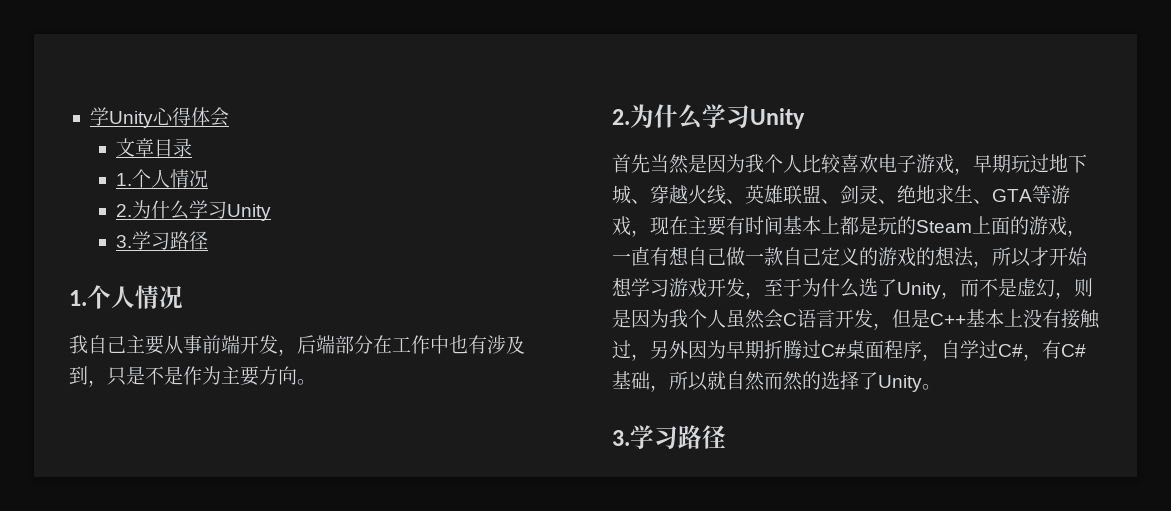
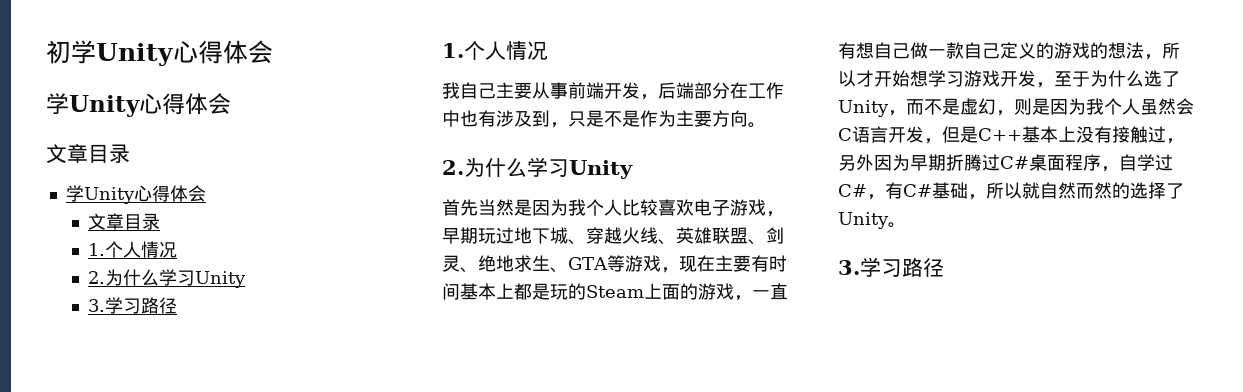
+ 初学Unity心得体会
+ 学Unity心得体会
+ 文章目录

